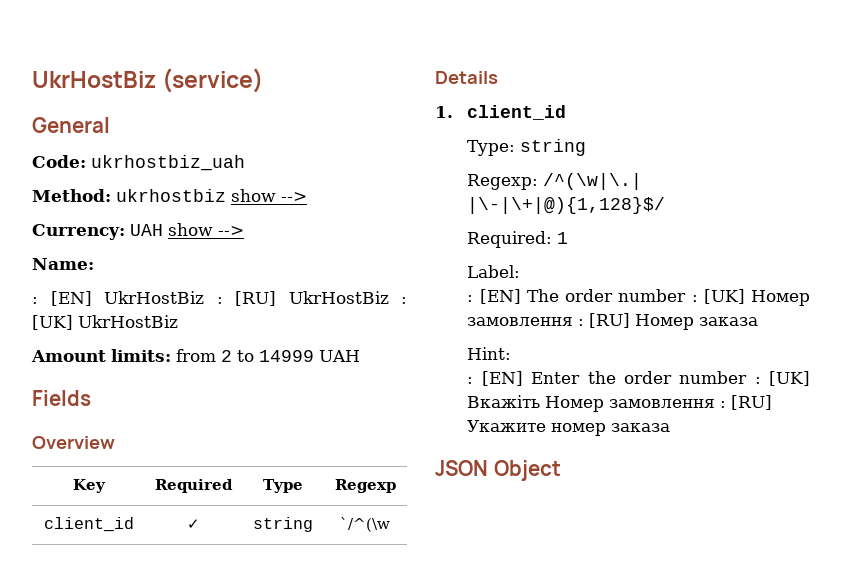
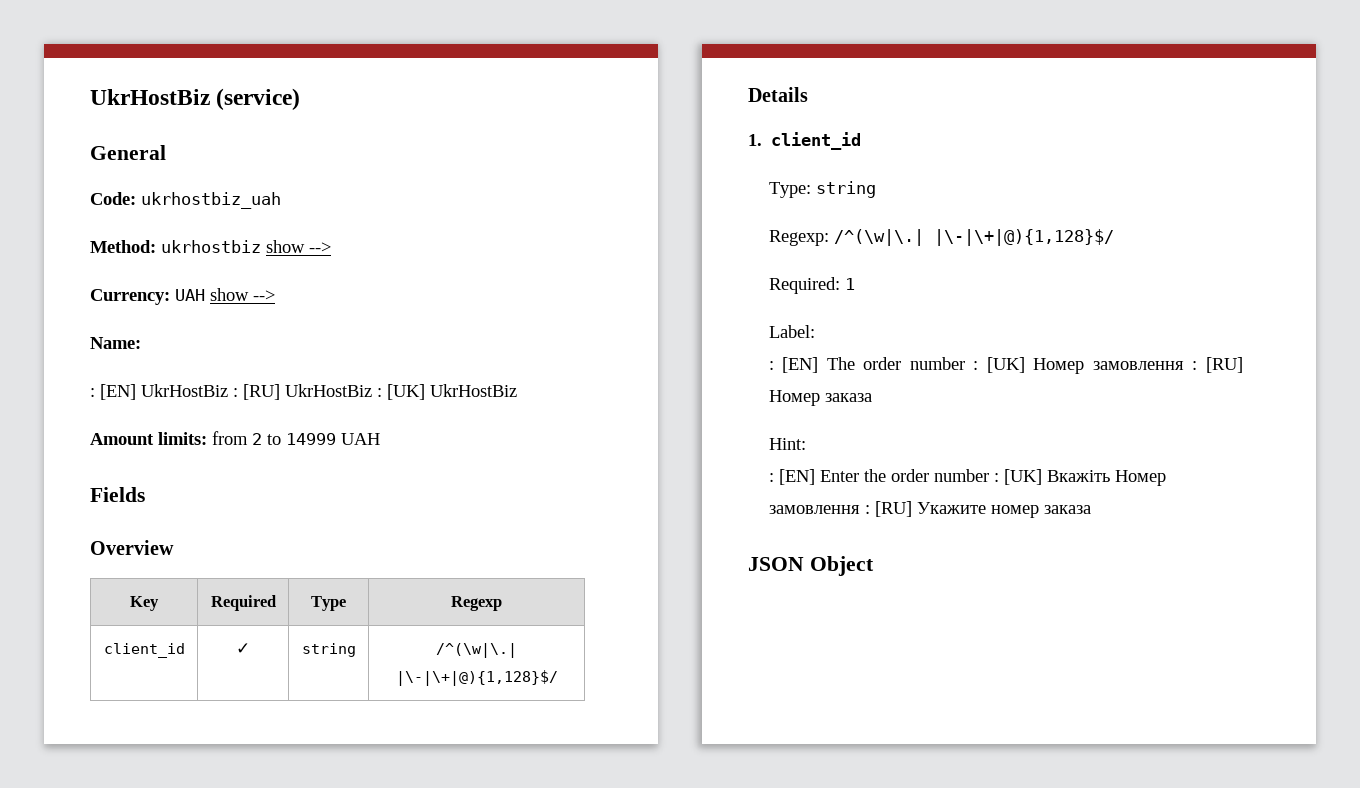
- client_id | ✓ | string | `/^(\w
+ client_id | ✓ | string | /^(\w|\.| |\-|\+|@){1,128}$/

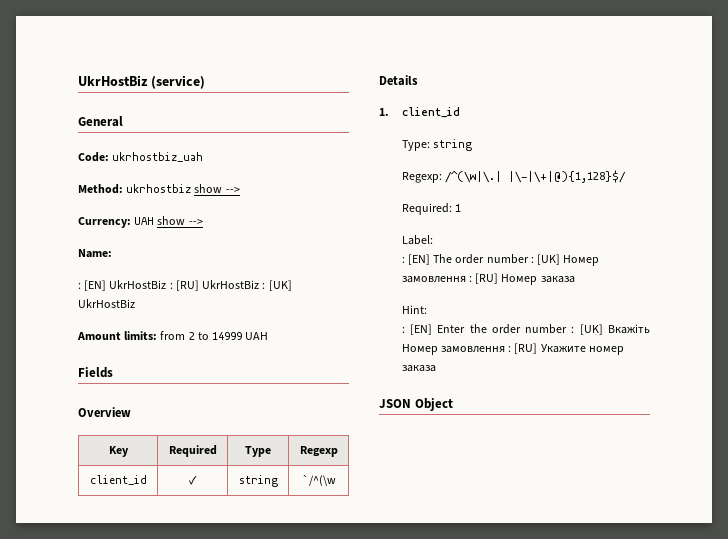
- client_id | ✓ | string | /^(\w|\.| |\-|\+|@){1,128}$/
+ client_id | ✓ | string | `/^(\w

